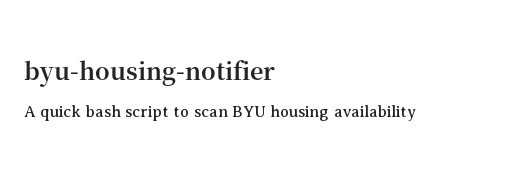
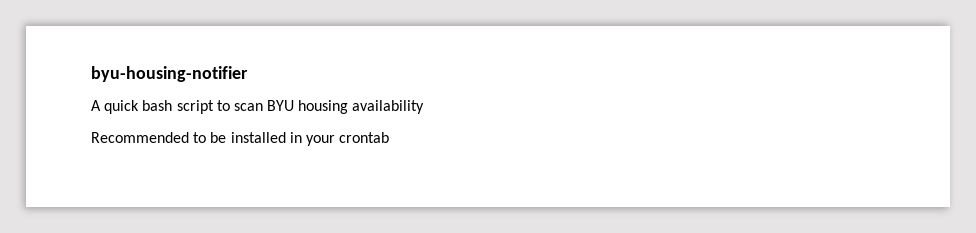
+ Recommended to be installed in your crontab

